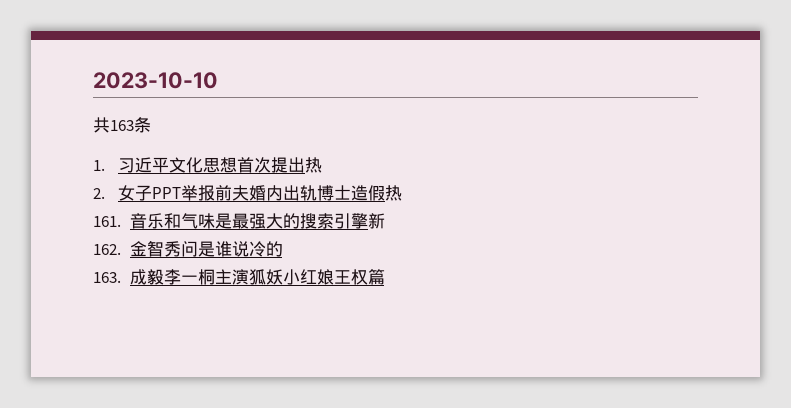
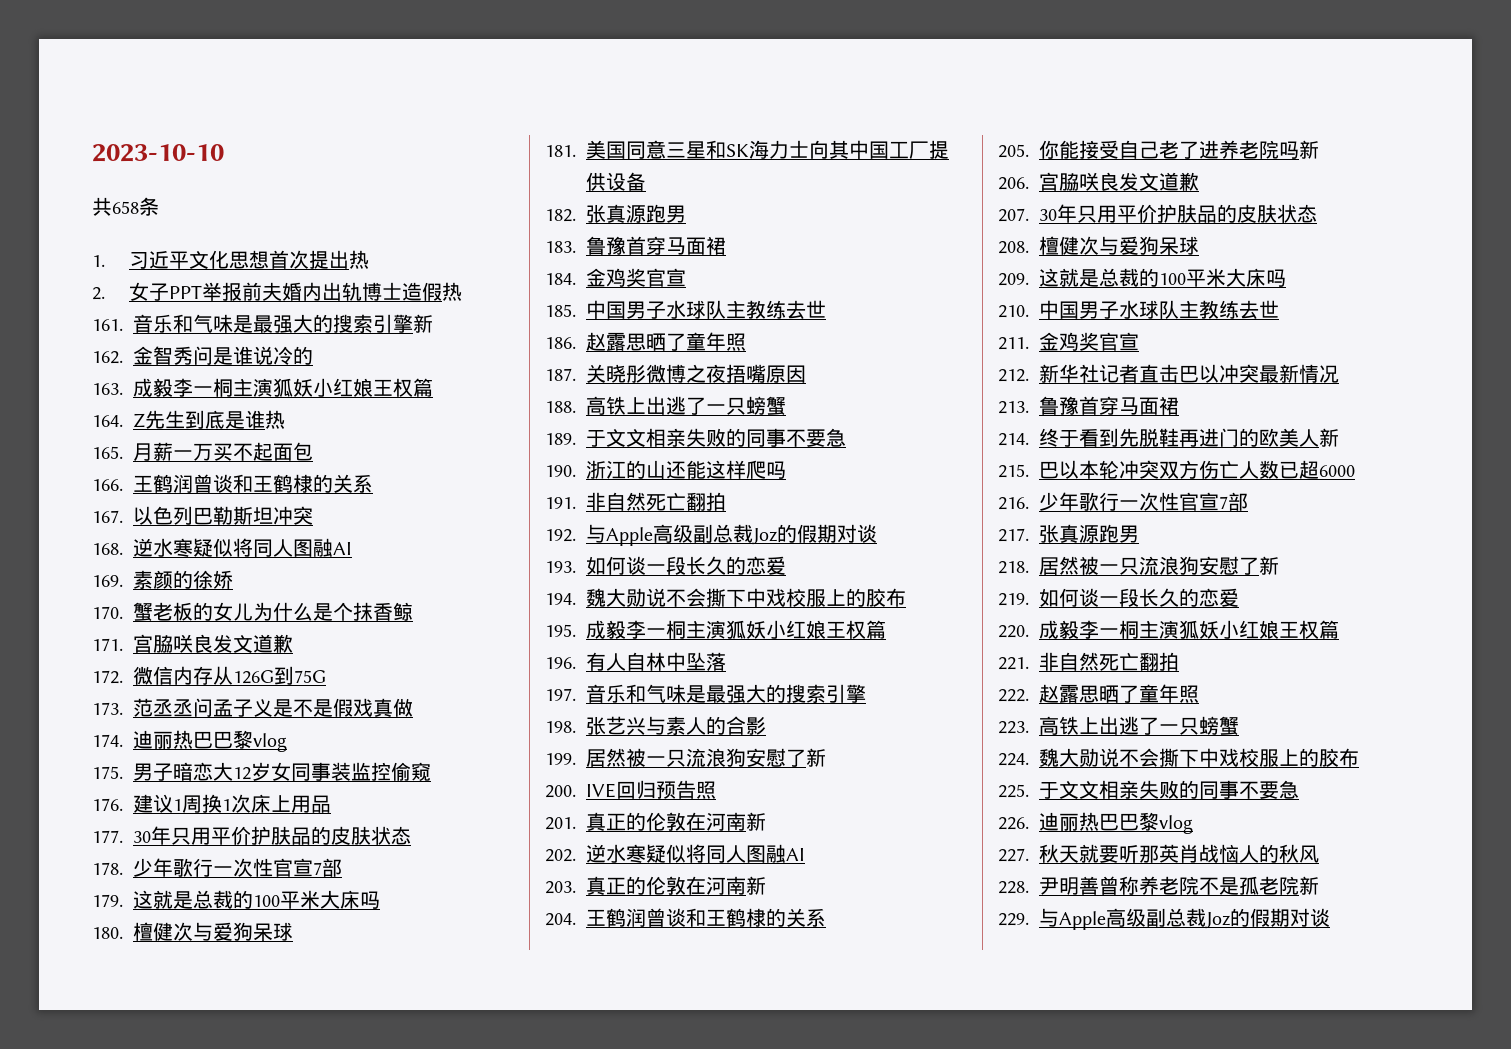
- 共163条
+ 共658条
+ 164. Z先生到底是谁热
+ 165.月薪一万买不起面包
+ 166.王鹤润曾谈和王鹤棣的关系
+ 167.以色列巴勒斯坦冲突
+ 168.逆水寒疑似将同人图融AI
+ 169.素颜的徐娇
+ 170.蟹老板的女儿为什么是个抹香鲸
+ 171.宫脇咲良发文道歉
+ 172.微信内存从126G到75G
+ 173.范丞丞问孟子义是不是假戏真做
+ 174.迪丽热巴巴黎vlog
+ 175.男子暗恋大12岁女同事装监控偷窥
+ 176.建议1周换1次床上用品
+ 177. 30年只用平价护肤品的皮肤状态
+ 178.少年歌行一次性官宣7部
+ 179.这就是总裁的100平米大床吗
+ 180.檀健次与爱狗呆球
+ 181.美国同意三星和SK海力士向其中国工厂提供设备
+ 182.张真源跑男
+ 183.鲁豫首穿马面裙
+ 184.金鸡奖官宣
+ 185.中国男子水球队主教练去世
+ 186.赵露思晒了童年照
+ 187.关晓彤微博之夜捂嘴原因
+ 188.高铁上出逃了一只螃蟹
+ 189.于文文相亲失败的同事不要急
+ 190.浙江的山还能这样爬吗
+ 191.非自然死亡翻拍
+ 192.与Apple高级副总裁Joz的假期对谈
+ 193.如何谈一段长久的恋爱
+ 194.魏大勋说不会撕下中戏校服上的胶布
+ 195.成毅李一桐主演狐妖小红娘王权篇
+ 196.有人自林中坠落
+ 197.音乐和气味是最强大的搜索引擎
+ 198.张艺兴与素人的合影
+ 199.居然被一只流浪狗安慰了新
+ 200. IVE回归预告照
+ 201.真正的伦敦在河南新
+ 202.逆水寒疑似将同人图融AI
+ 203.真正的伦敦在河南新
+ 204.王鹤润曾谈和王鹤棣的关系
+ 205.你能接受自己老了进养老院吗新
+ 206.宫脇咲良发文道歉
+ 207. 30年只用平价护肤品的皮肤状态
+ 208.檀健次与爱狗呆球
+ 209.这就是总裁的100平米大床吗
+ 210.中国男子水球队主教练去世
+ 211.金鸡奖官宣
+ 212.新华社记者直击巴以冲突最新情况
+ 213.鲁豫首穿马面裙
+ 214.终于看到先脱鞋再进门的欧美人新
+ 215.巴以本轮冲突双方伤亡人数已超6000
+ 216.少年歌行一次性官宣7部
+ 217.张真源跑男
+ 218.居然被一只流浪狗安慰了新
+ 219.如何谈一段长久的恋爱
+ 220.成毅李一桐主演狐妖小红娘王权篇
+ 221.非自然死亡翻拍
+ 222.赵露思晒了童年照
+ 223.高铁上出逃了一只螃蟹
+ 224.魏大勋说不会撕下中戏校服上的胶布
+ 225.于文文相亲失败的同事不要急
+ 226.迪丽热巴巴黎vlog
+ 227.秋天就要听那英肖战恼人的秋风
+ 228.尹明善曾称养老院不是孤老院新
+ 229.与Apple高级副总裁Joz的假期对谈

